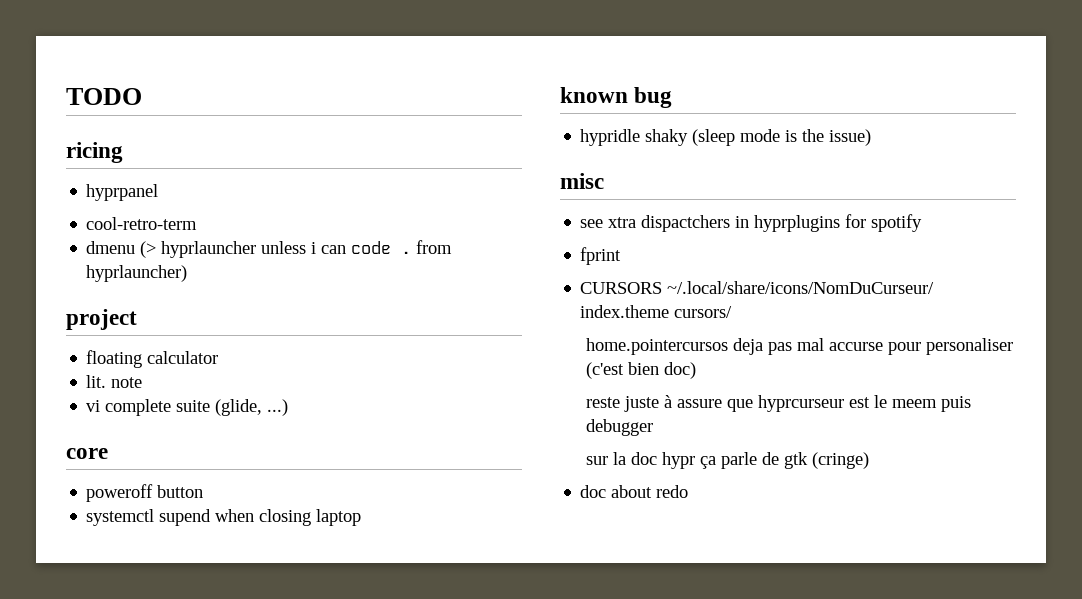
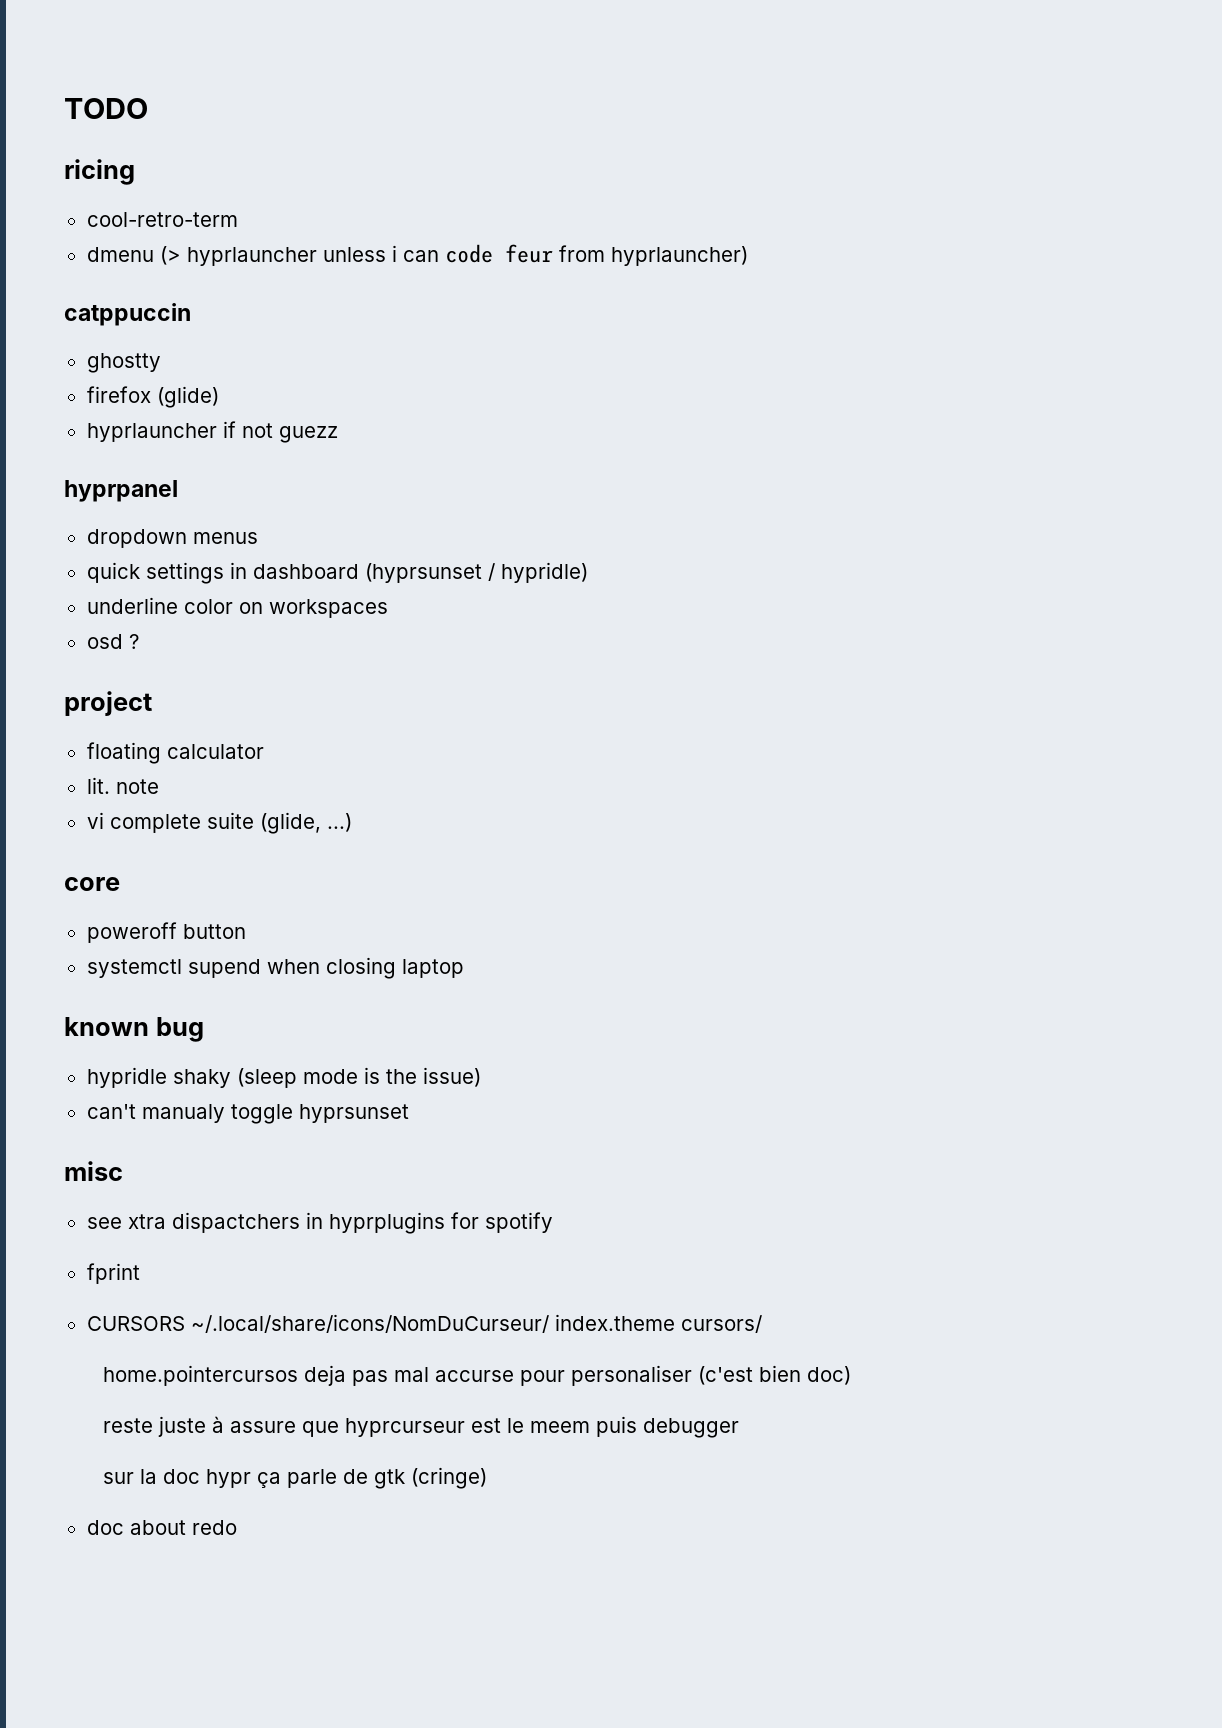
- hyprpanel
- dmenu (> hyprlauncher unless i can code . from hyprlauncher)
+ dmenu (> hyprlauncher unless i can code feur from hyprlauncher)
+ catppuccin
+ ghostty
+ firefox (glide)
+ hyprlauncher if not guezz
+ hyprpanel
+ dropdown menus
+ quick settings in dashboard (hyprsunset / hypridle)
+ underline color on workspaces
+ osd ?
+ can't manualy toggle hyprsunset

